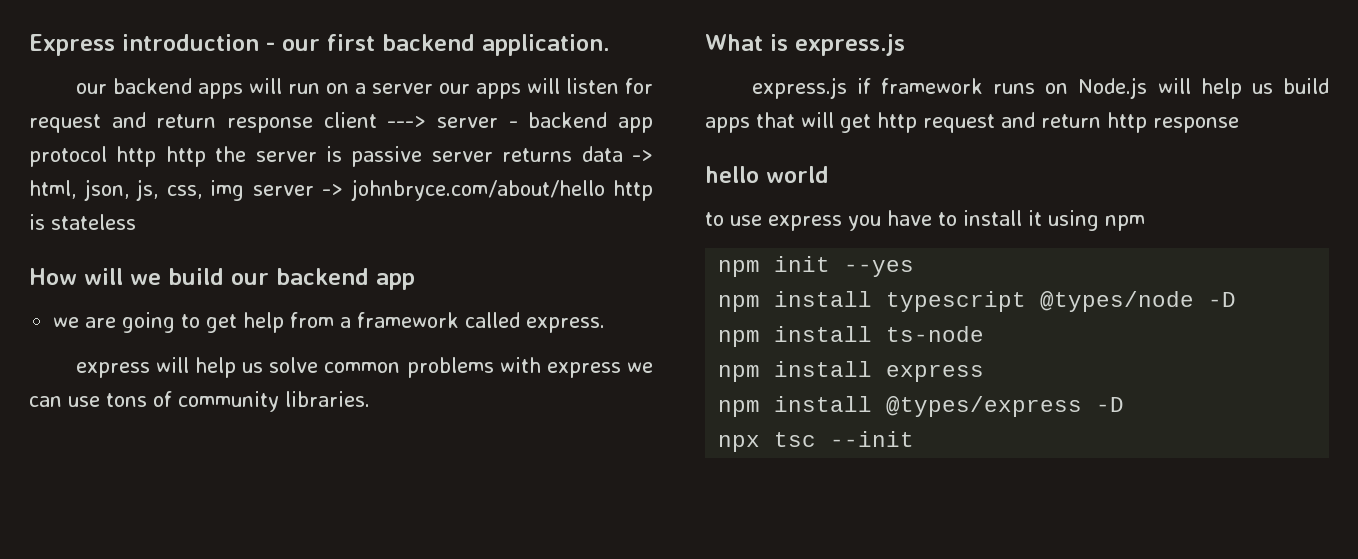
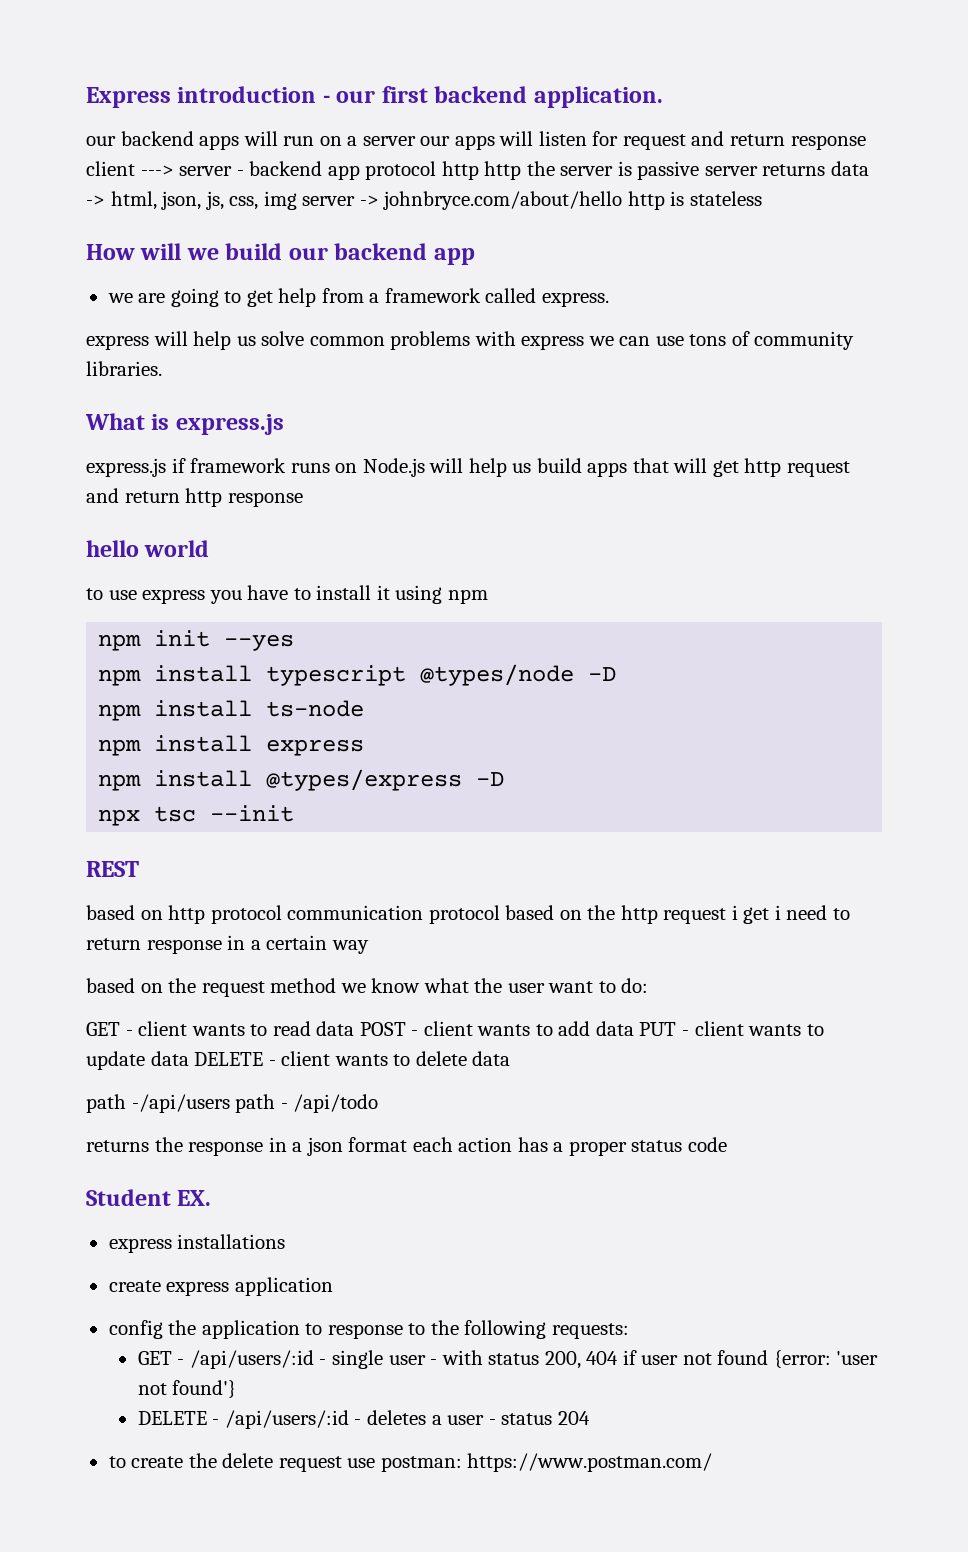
+ REST
+ based on http protocol communication protocol based on the http request i get i need to return response in a certain way
+ based on the request method we know what the user want to do:
+ GET - client wants to read data POST - client wants to add data PUT - client wants to update data DELETE - client wants to delete data
+ path -/api/users path - /api/todo
+ returns the response in a json format each action has a proper status code
+ Student EX.
+ express installations
+ create express application
+ config the application to response to the following requests:
+ GET - /api/users/:id - single user - with status 200, 404 if user not found {error: 'user not found'}
+ DELETE - /api/users/:id - deletes a user - status 204
+ to create the delete request use postman: https://www.postman.com/

